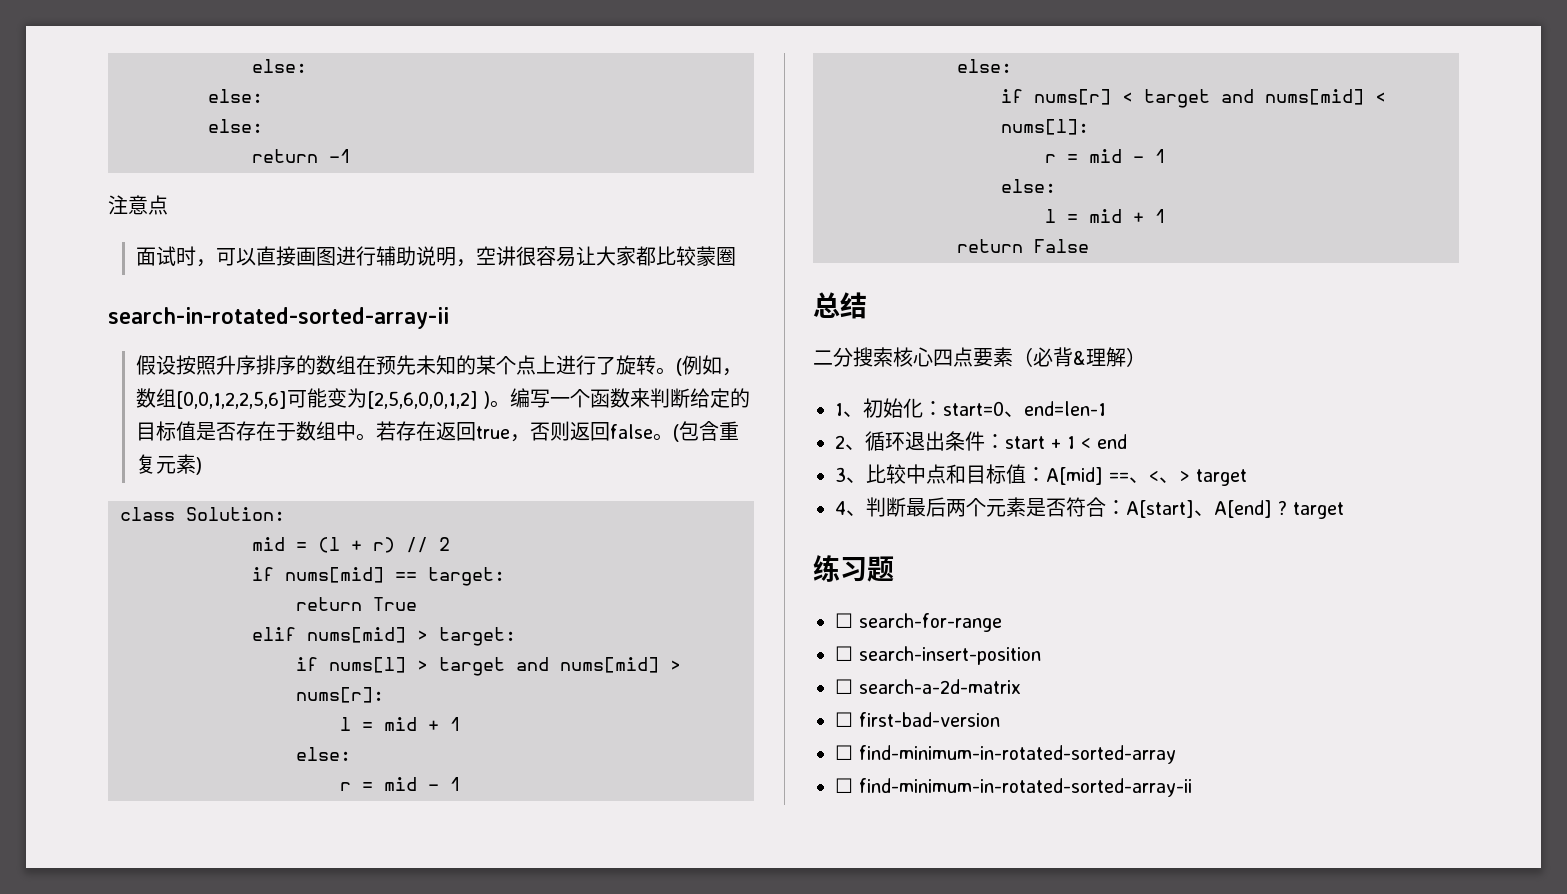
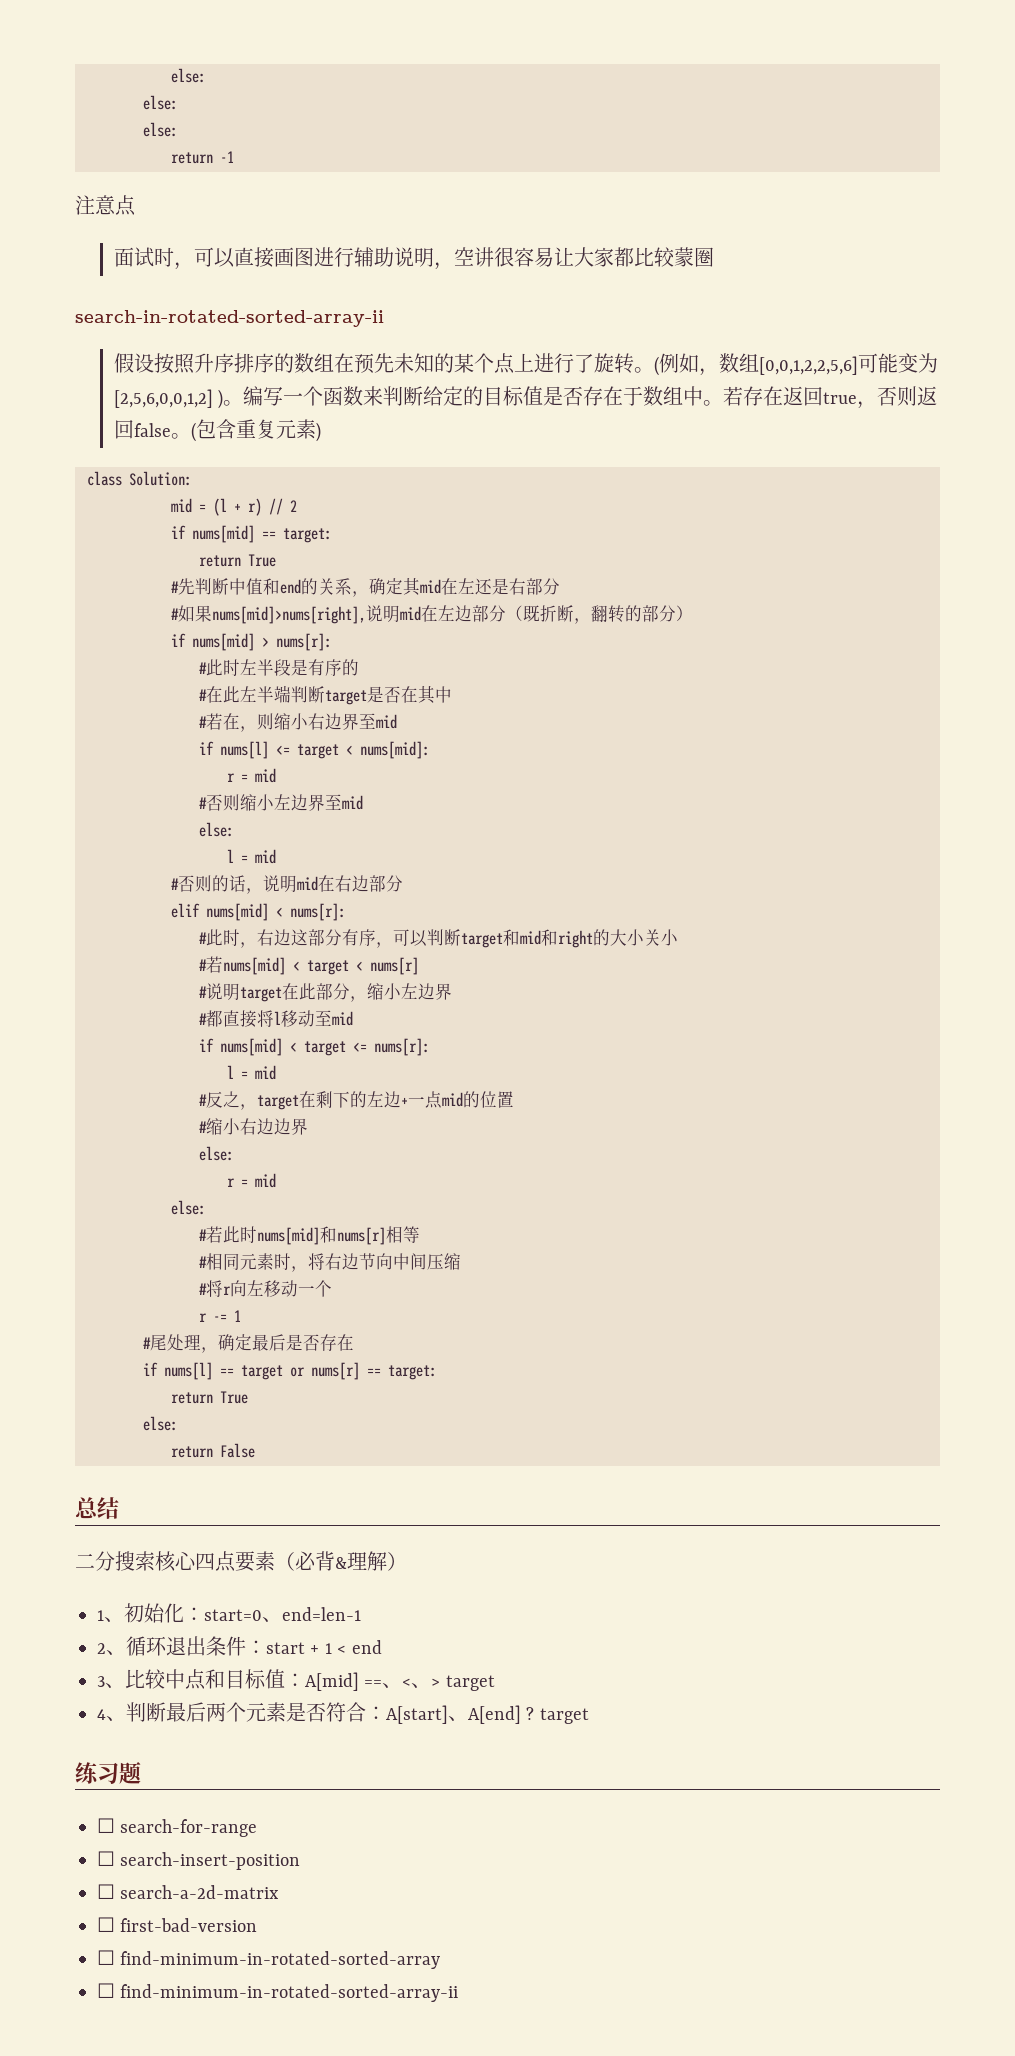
- elif nums[mid] > target:
- if nums[l] > target and nums[mid] > nums[r]:
- l = mid + 1
+ #先判断中值和end的关系，确定其mid在左还是右部分
+ #如果nums[mid]>nums[right],说明mid在左边部分（既折断，翻转的部分）
+ if nums[mid] > nums[r]:
+ #此时左半段是有序的
+ #在此左半端判断target是否在其中
+ #若在，则缩小右边界至mid
+ if nums[l] <= target < nums[mid]:
+ r = mid
+ #否则缩小左边界至mid
  else:
- r = mid - 1
+ l = mid
+ #否则的话，说明mid在右边部分
+ elif nums[mid] < nums[r]:
+ #此时，右边这部分有序，可以判断target和mid和right的大小关小
+ #若nums[mid] < target < nums[r]
+ #说明target在此部分，缩小左边界
+ #都直接将l移动至mid
+ if nums[mid] < target <= nums[r]:
+ l = mid
+ #反之，target在剩下的左边+一点mid的位置
+ #缩小右边边界
  else:
- if nums[r] < target and nums[mid] < nums[l]:
- r = mid - 1
+ r = mid
  else:
- l = mid + 1
+ #若此时nums[mid]和nums[r]相等
+ #相同元素时，将右边节向中间压缩
+ #将r向左移动一个
+ r -= 1
+ #尾处理，确定最后是否存在
+ if nums[l] == target or nums[r] == target:
+ return True
+ else:

